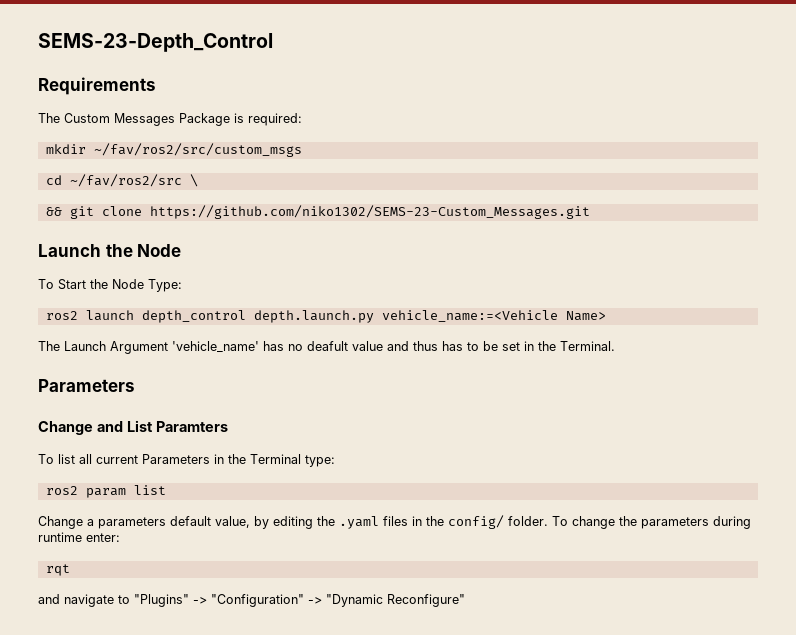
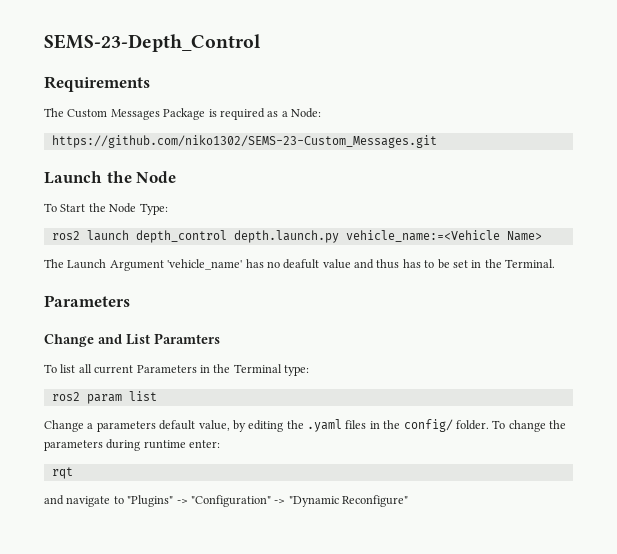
- The Custom Messages Package is required:
- mkdir ~/fav/ros2/src/custom_msgs
- cd ~/fav/ros2/src \
- && git clone https://github.com/niko1302/SEMS-23-Custom_Messages.git
+ The Custom Messages Package is required as a Node:
+ https://github.com/niko1302/SEMS-23-Custom_Messages.git

